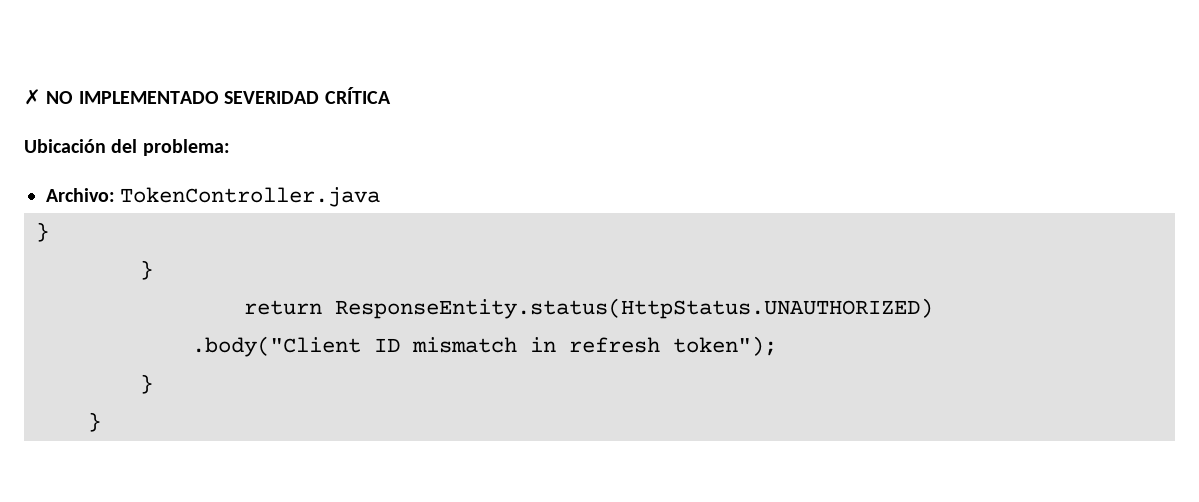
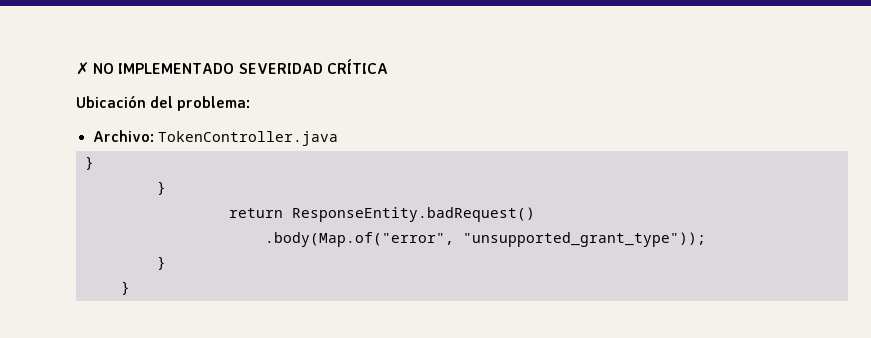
- return ResponseEntity.status(HttpStatus.UNAUTHORIZED)
- .body("Client ID mismatch in refresh token");
+ return ResponseEntity.badRequest()
+ .body(Map.of("error", "unsupported_grant_type"));

